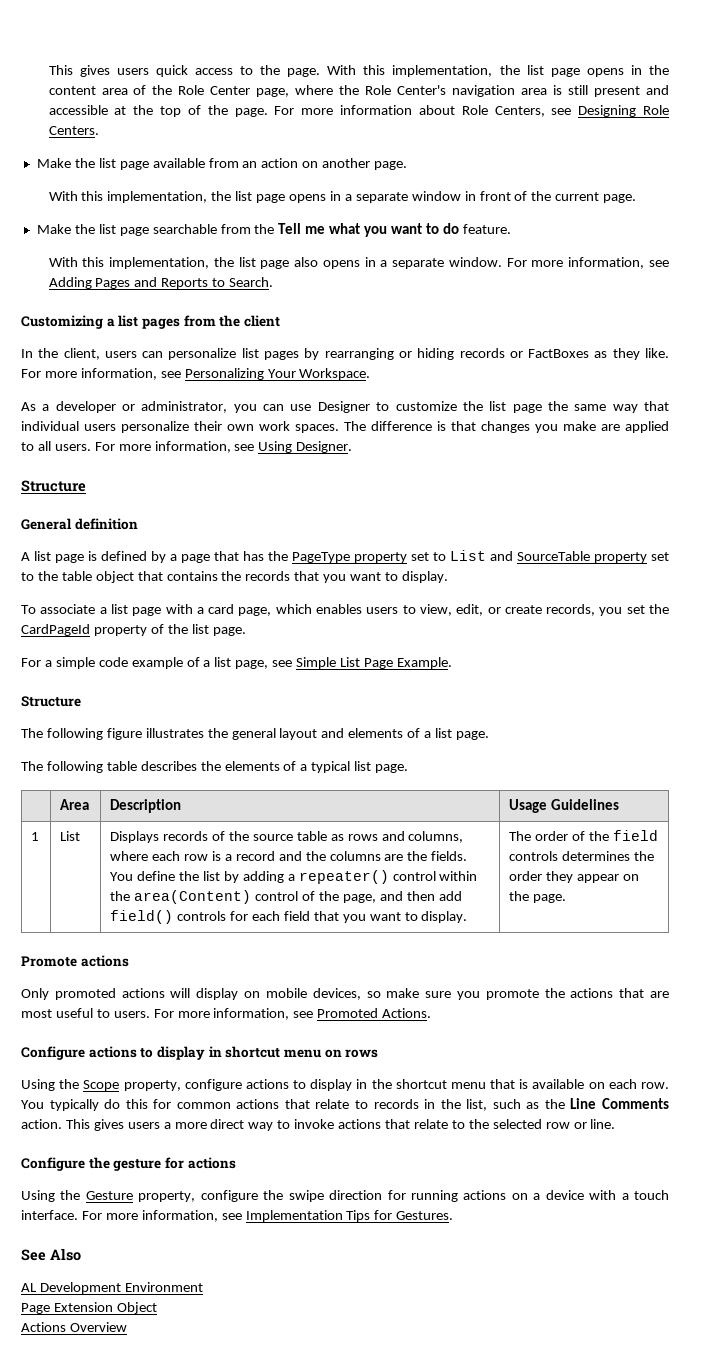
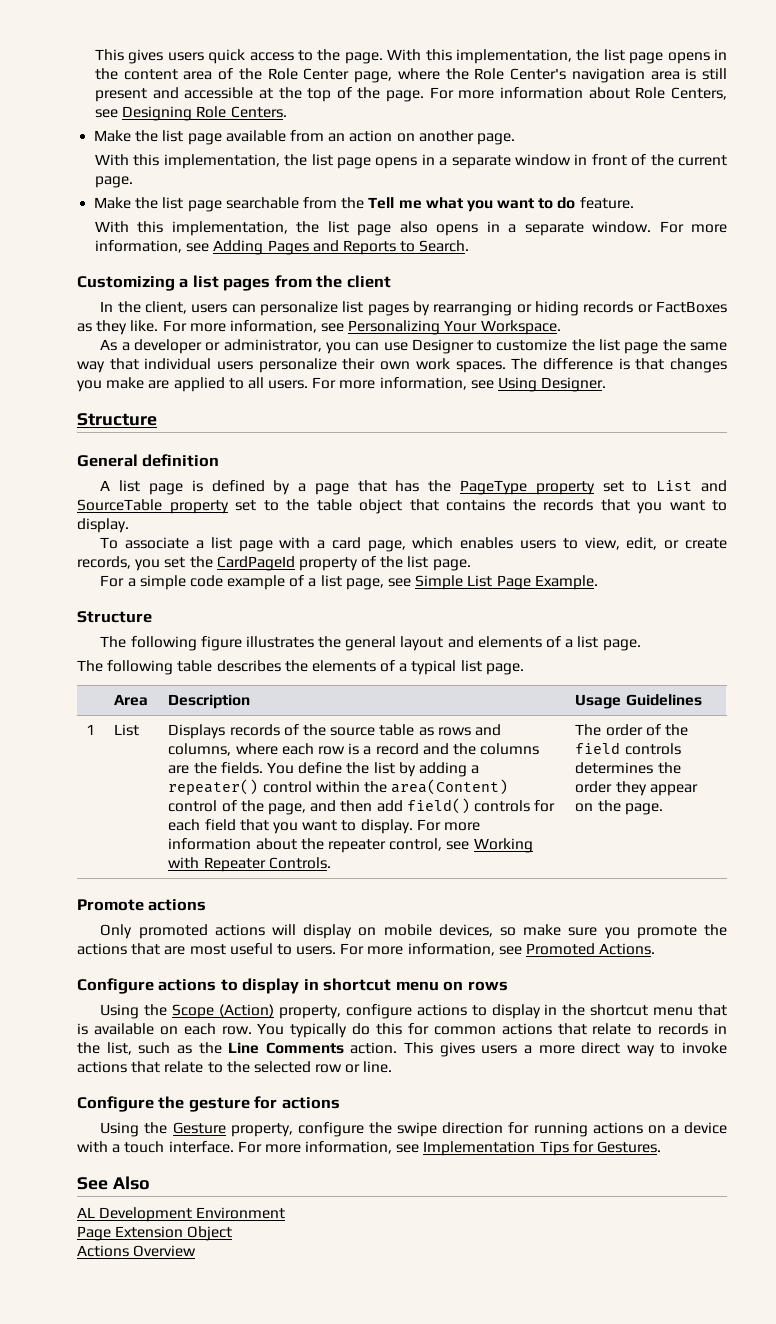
+ For more information about the repeater control, see Working with Repeater Controls.
- Using the Scope property, configure actions to display in the shortcut menu that is available on each row.
+ Using the Scope (Action) property, configure actions to display in the shortcut menu that is available on each row.

